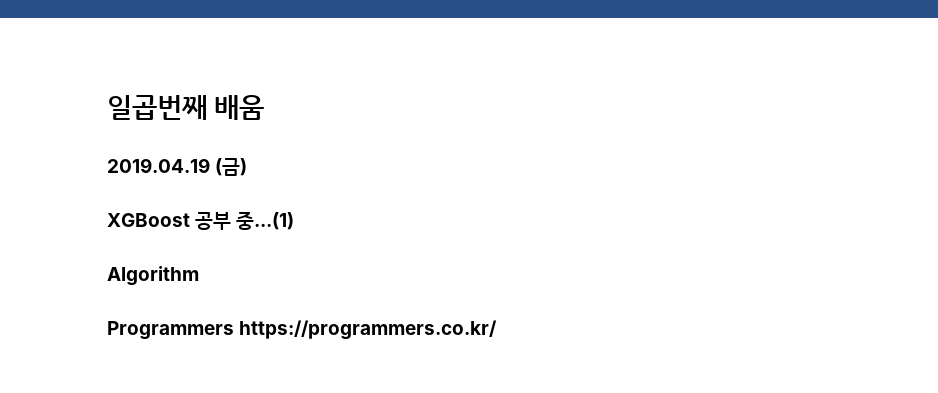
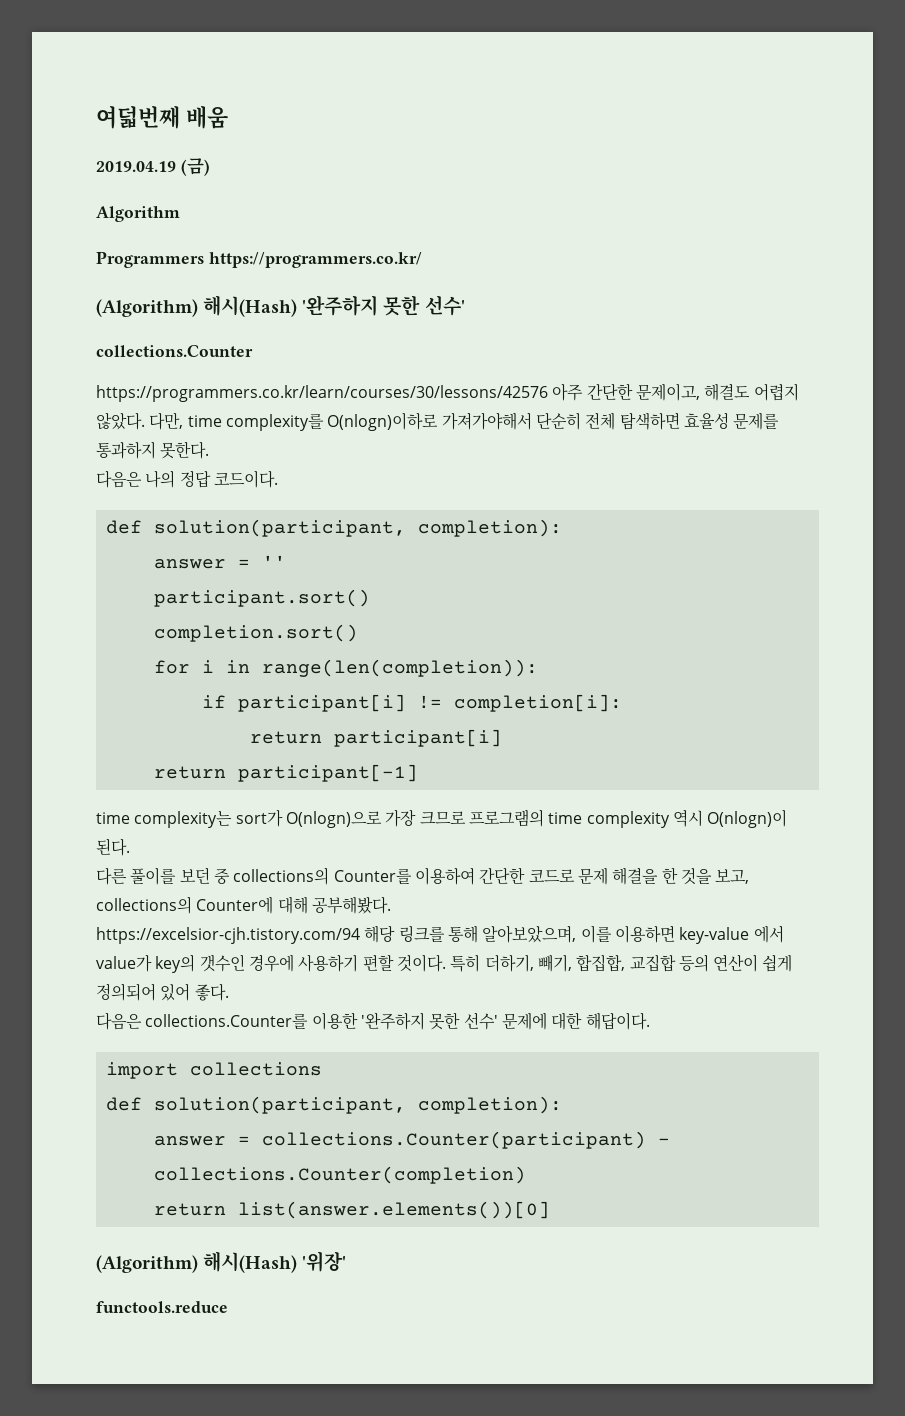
- 일곱번째 배움
+ 여덟번째 배움
- XGBoost 공부 중...(1)
+ (Algorithm) 해시(Hash) '완주하지 못한 선수'
+ collections.Counter
+ https://programmers.co.kr/learn/courses/30/lessons/42576 아주 간단한 문제이고, 해결도 어렵지 않았다. 다만, time complexity를 O(nlogn)이하로 가져가야해서 단순히 전체 탐색하면 효율성 문제를 통과하지 못한다.
+ 다음은 나의 정답 코드이다.
+ def solution(participant, completion):
+ answer = ''
+ participant.sort()
+ completion.sort()
+ for i in range(len(completion)):
+ if participant[i] != completion[i]:
+ return participant[i]
+ return participant[-1]
+ time complexity는 sort가 O(nlogn)으로 가장 크므로 프로그램의 time complexity 역시 O(nlogn)이 된다.
+ 다른 풀이를 보던 중 collections의 Counter를 이용하여 간단한 코드로 문제 해결을 한 것을 보고, collections의 Counter에 대해 공부해봤다.
+ https://excelsior-cjh.tistory.com/94 해당 링크를 통해 알아보았으며, 이를 이용하면 key-value 에서 value가 key의 갯수인 경우에 사용하기 편할 것이다. 특히 더하기, 빼기, 합집합, 교집합 등의 연산이 쉽게 정의되어 있어 좋다.
+ 다음은 collections.Counter를 이용한 '완주하지 못한 선수' 문제에 대한 해답이다.
+ import collections
+ def solution(participant, completion):
+ answer = collections.Counter(participant) - collections.Counter(completion)
+ return list(answer.elements())[0]
+ (Algorithm) 해시(Hash) '위장'
+ functools.reduce

